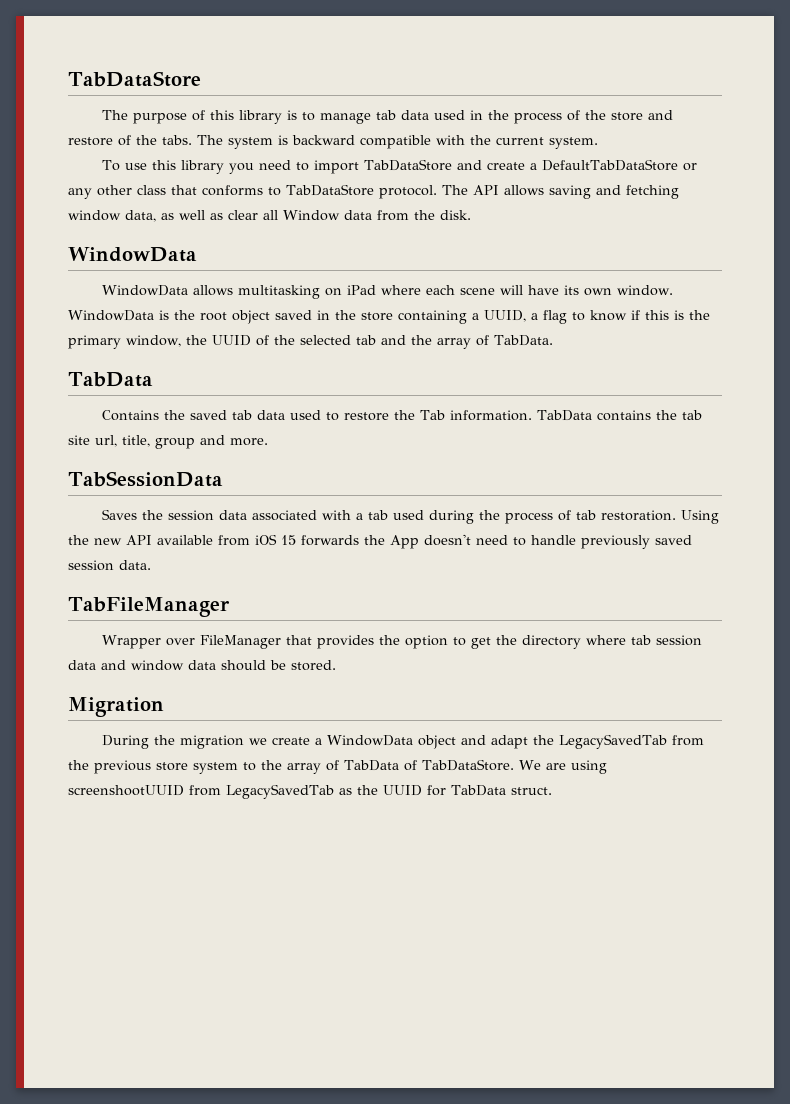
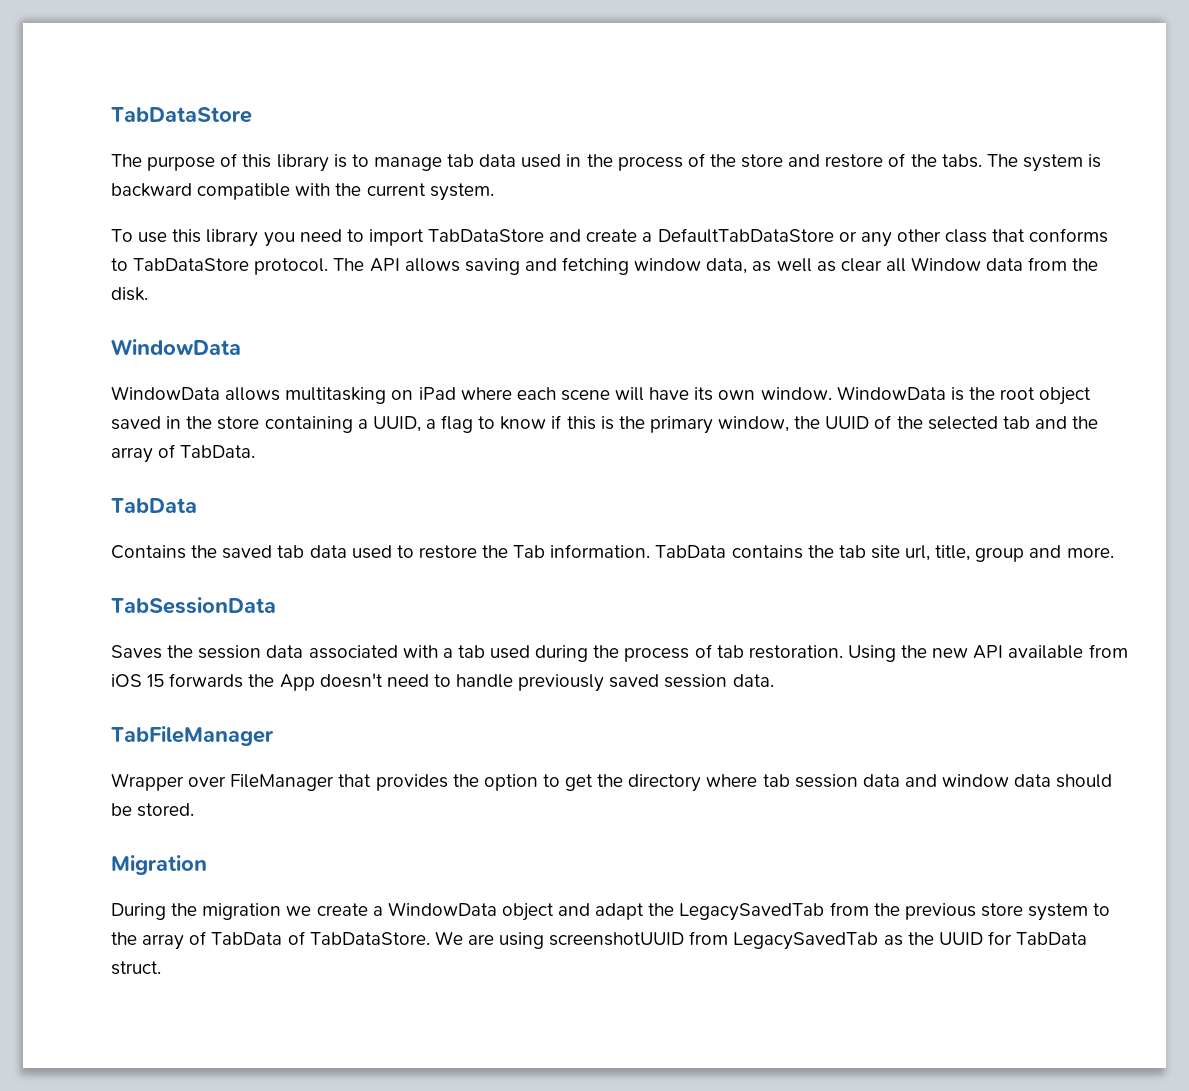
- We are using screenshootUUID from LegacySavedTab as the UUID for TabData struct.
+ We are using screenshotUUID from LegacySavedTab as the UUID for TabData struct.

